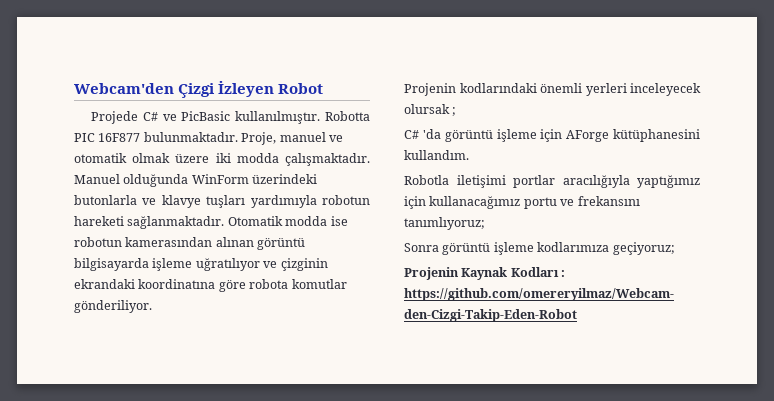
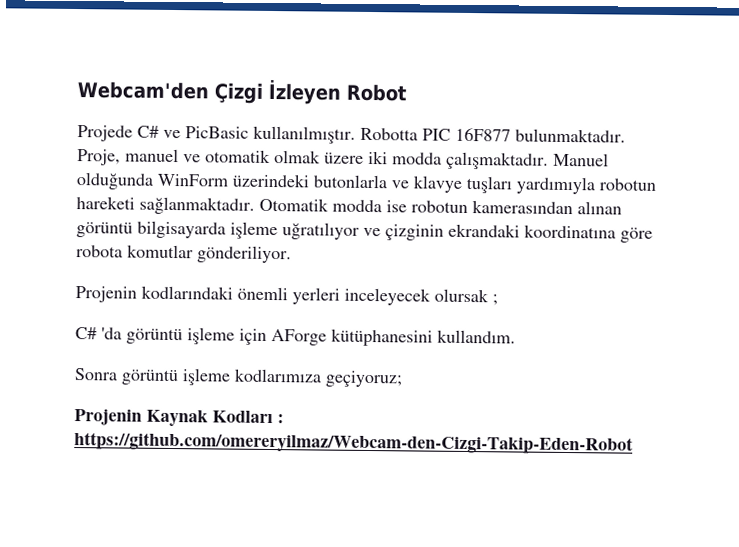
- Robotla iletişimi portlar aracılığıyla yaptığımız için kullanacağımız portu ve frekansını tanımlıyoruz;

